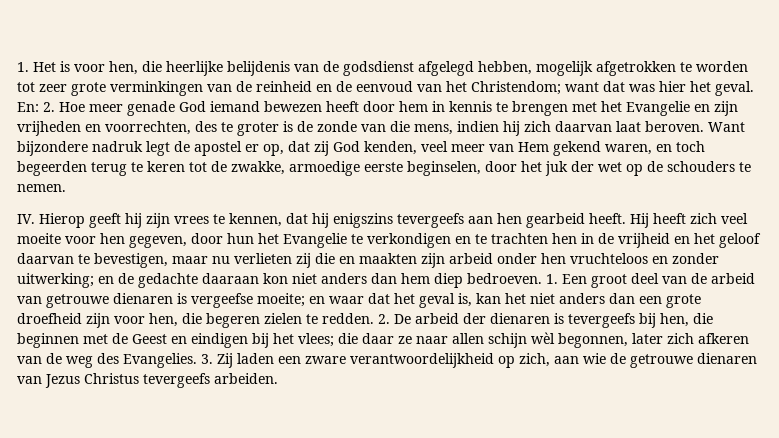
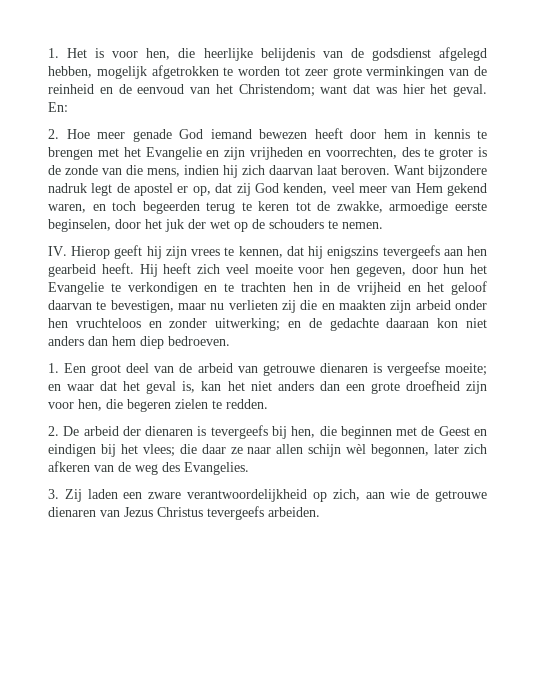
- En: 2. Hoe meer genade God iemand bewezen heeft door hem in kennis te brengen met het Evangelie en zijn vrijheden en voorrechten, des te groter is de zonde van die mens, indien hij zich daarvan laat beroven.
+ En:
+ 2. Hoe meer genade God iemand bewezen heeft door hem in kennis te brengen met het Evangelie en zijn vrijheden en voorrechten, des te groter is de zonde van die mens, indien hij zich daarvan laat beroven.
- en de gedachte daaraan kon niet anders dan hem diep bedroeven. 1. Een groot deel van de arbeid van getrouwe dienaren is vergeefse moeite;
+ en de gedachte daaraan kon niet anders dan hem diep bedroeven.
+ 1. Een groot deel van de arbeid van getrouwe dienaren is vergeefse moeite;
- en waar dat het geval is, kan het niet anders dan een grote droefheid zijn voor hen, die begeren zielen te redden. 2. De arbeid der dienaren is tevergeefs bij hen, die beginnen met de Geest en eindigen bij het vlees;
+ en waar dat het geval is, kan het niet anders dan een grote droefheid zijn voor hen, die begeren zielen te redden.
+ 2. De arbeid der dienaren is tevergeefs bij hen, die beginnen met de Geest en eindigen bij het vlees;
- die daar ze naar allen schijn wèl begonnen, later zich afkeren van de weg des Evangelies. 3. Zij laden een zware verantwoordelijkheid op zich, aan wie de getrouwe dienaren van Jezus Christus tevergeefs arbeiden.
+ die daar ze naar allen schijn wèl begonnen, later zich afkeren van de weg des Evangelies.
+ 3. Zij laden een zware verantwoordelijkheid op zich, aan wie de getrouwe dienaren van Jezus Christus tevergeefs arbeiden.

